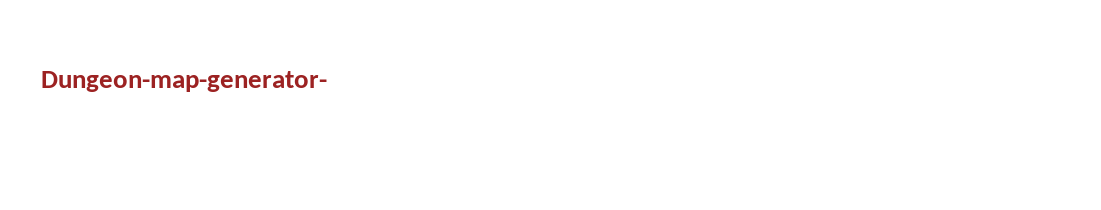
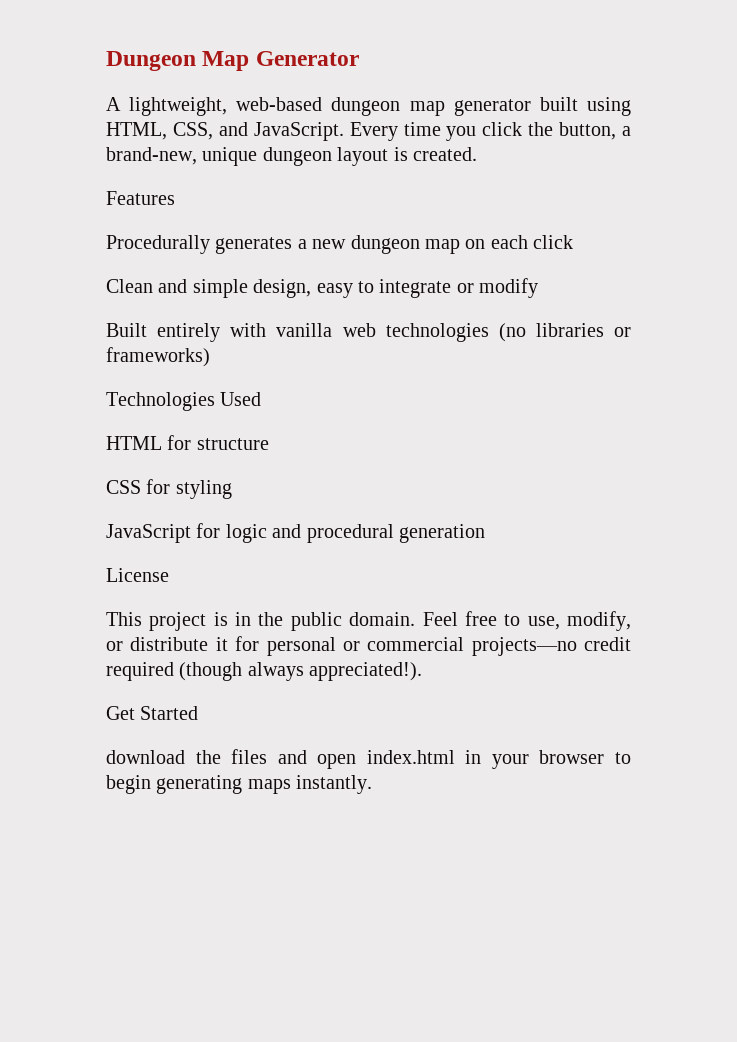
- Dungeon-map-generator-
+ Dungeon Map Generator
+ A lightweight, web-based dungeon map generator built using HTML, CSS, and JavaScript. Every time you click the button, a brand-new, unique dungeon layout is created.
+ Features
+ Procedurally generates a new dungeon map on each click
+ Clean and simple design, easy to integrate or modify
+ Built entirely with vanilla web technologies (no libraries or frameworks)
+ Technologies Used
+ HTML for structure
+ CSS for styling
+ JavaScript for logic and procedural generation
+ License
+ This project is in the public domain. Feel free to use, modify, or distribute it for personal or commercial projects—no credit required (though always appreciated!).
+ Get Started
+ download the files and open index.html in your browser to begin generating maps instantly.

